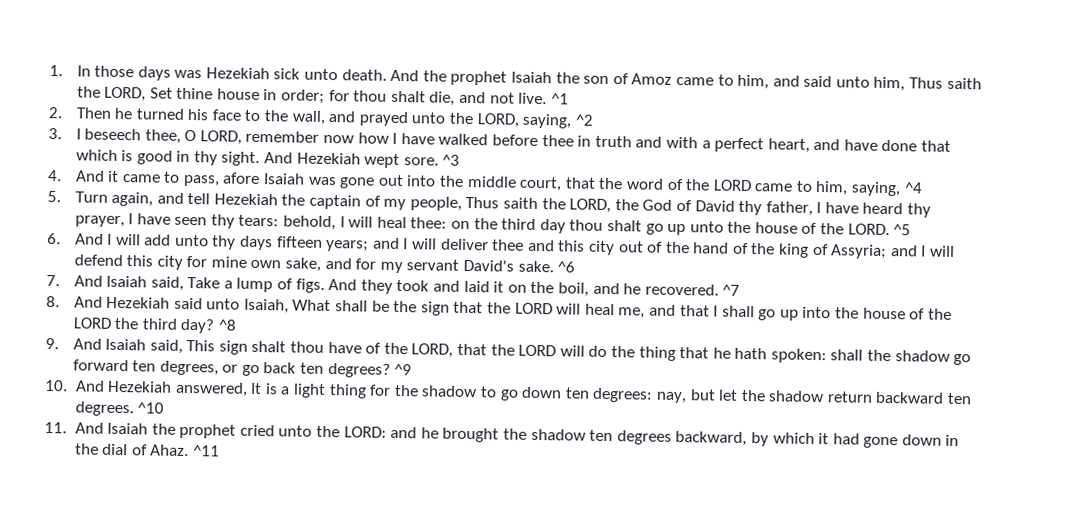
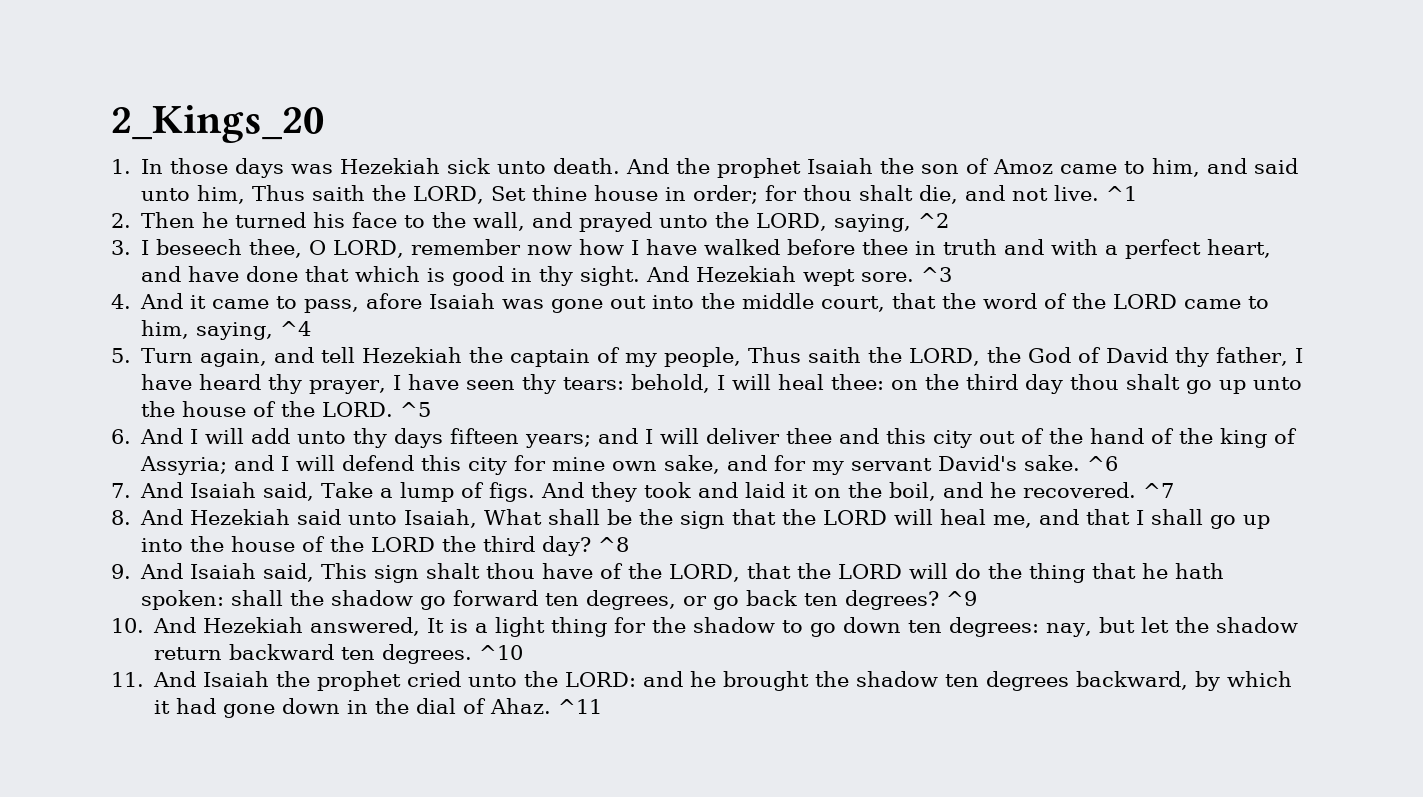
+ 2_Kings_20

